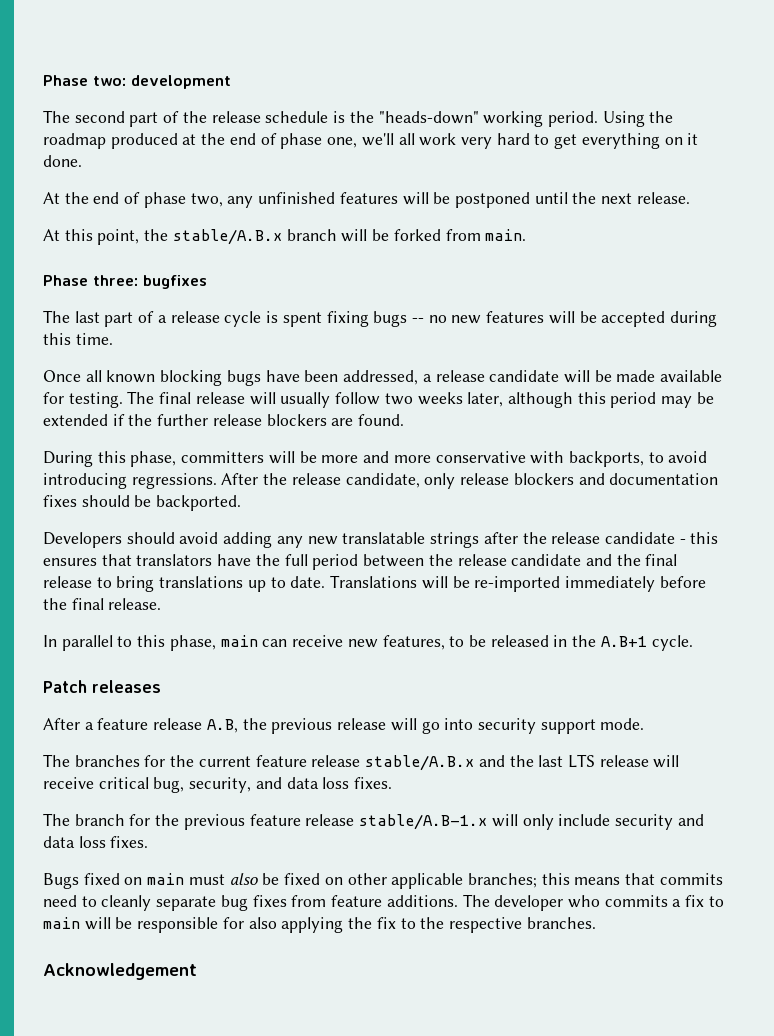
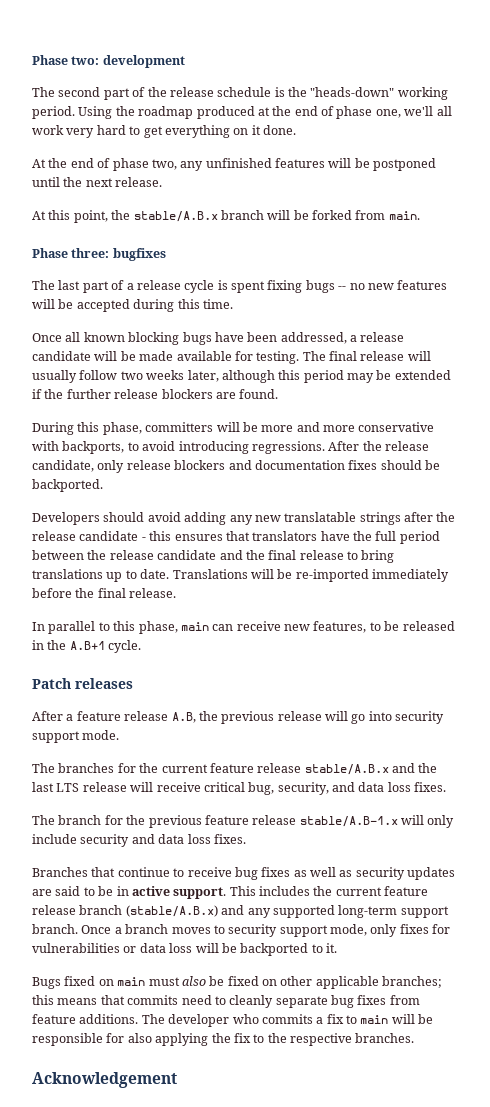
+ Branches that continue to receive bug fixes as well as security updates are said to be in active support. This includes the current feature release branch (stable/A.B.x) and any supported long-term support branch. Once a branch moves to security support mode, only fixes for vulnerabilities or data loss will be backported to it.

